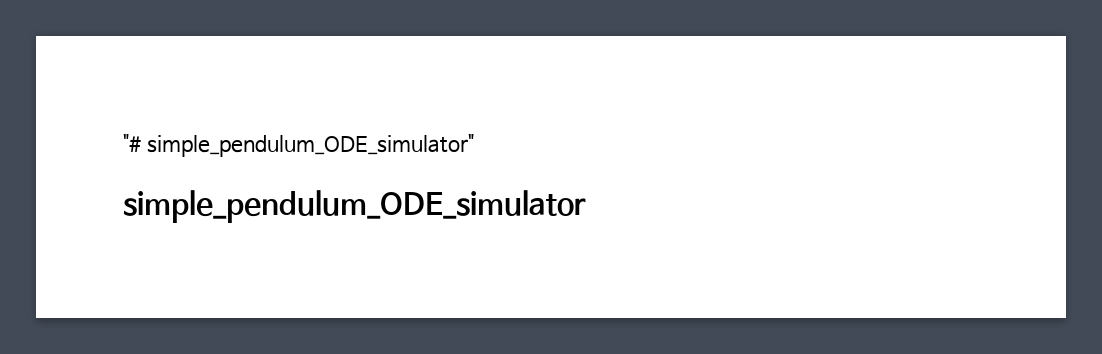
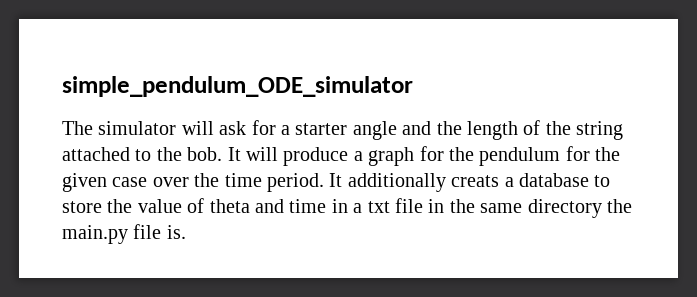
- "# simple_pendulum_ODE_simulator"
  simple_pendulum_ODE_simulator
+ The simulator will ask for a starter angle and the length of the string attached to the bob. It will produce a graph for the pendulum for the given case over the time period. It additionally creats a database to store the value of theta and time in a txt file in the same directory the main.py file is.

